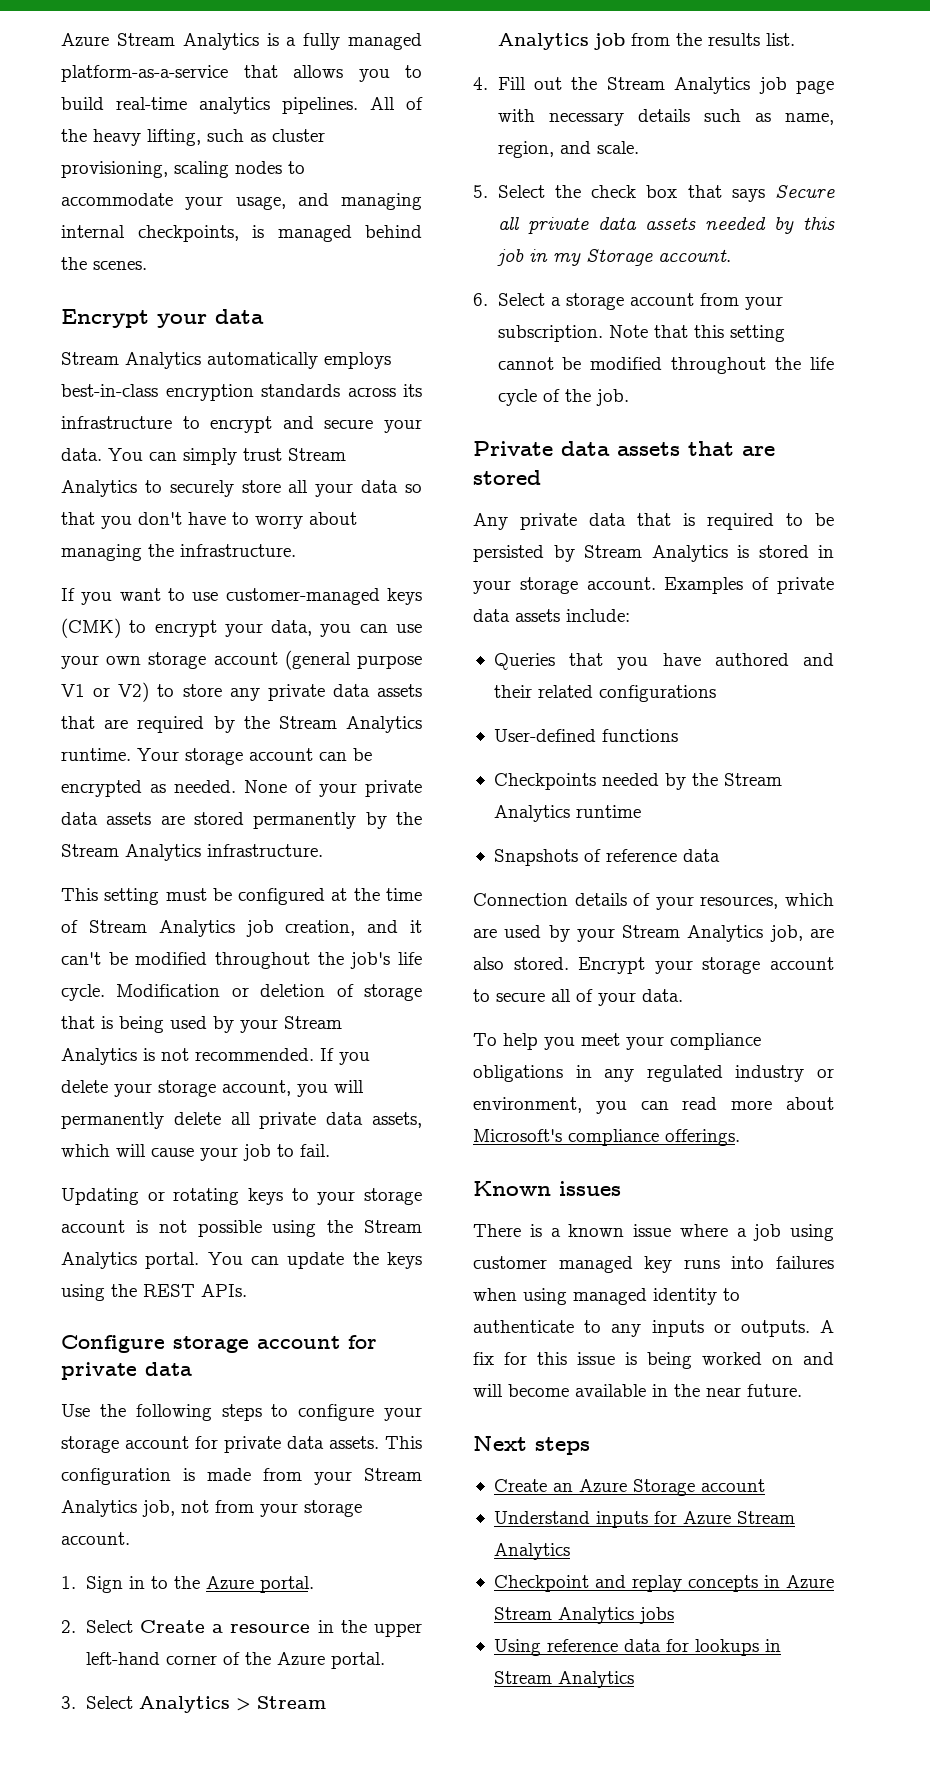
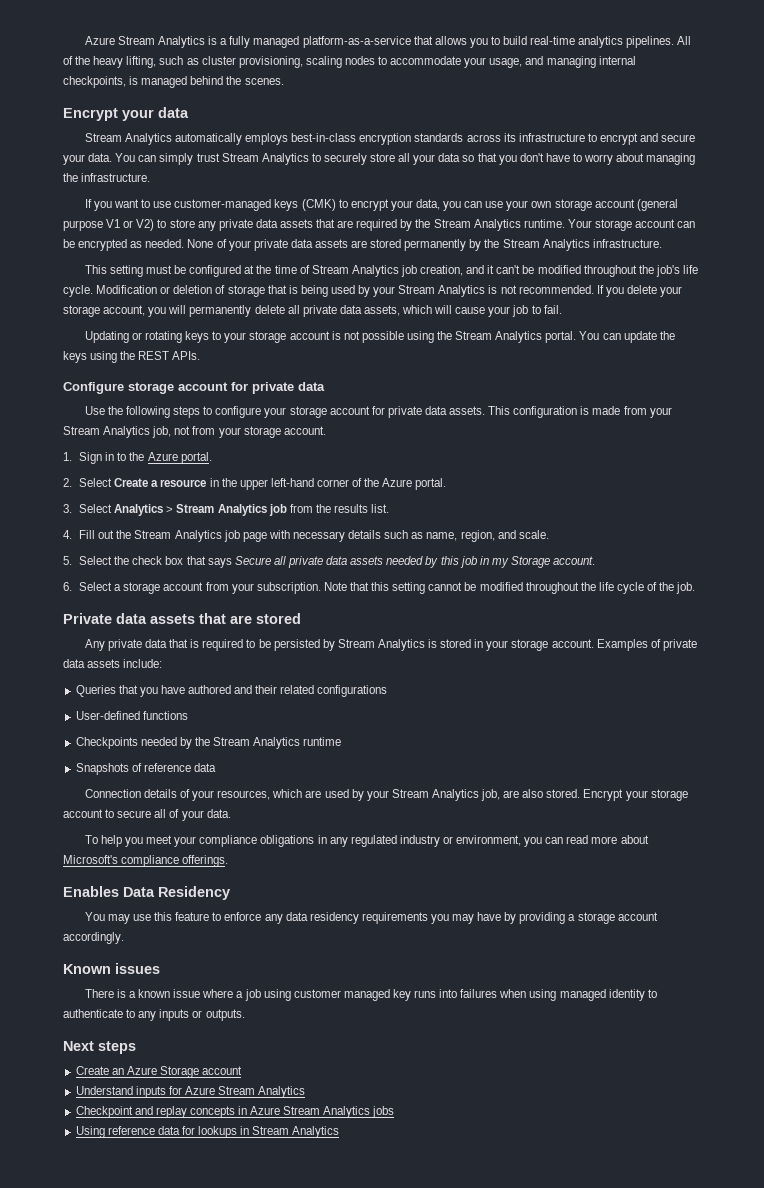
+ Enables Data Residency
+ You may use this feature to enforce any data residency requirements you may have by providing a storage account accordingly.
- A fix for this issue is being worked on and will become available in the near future.

